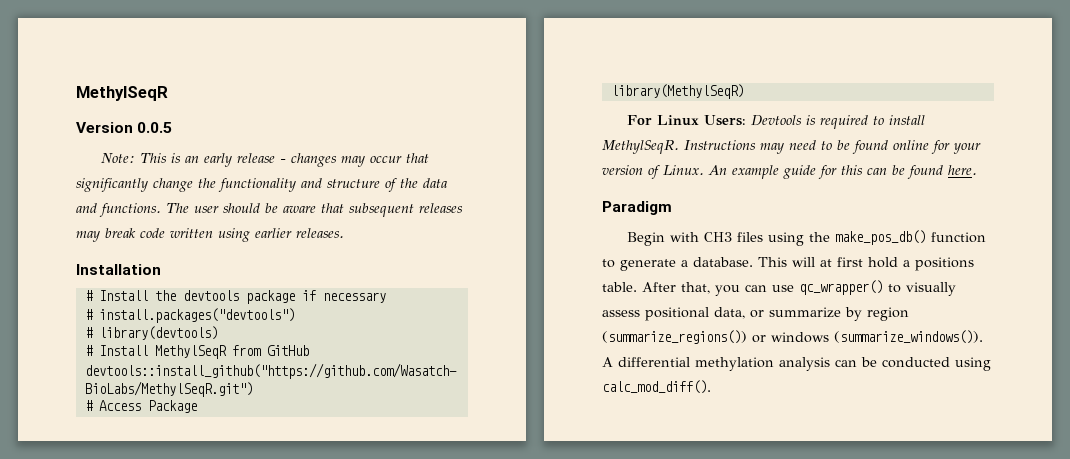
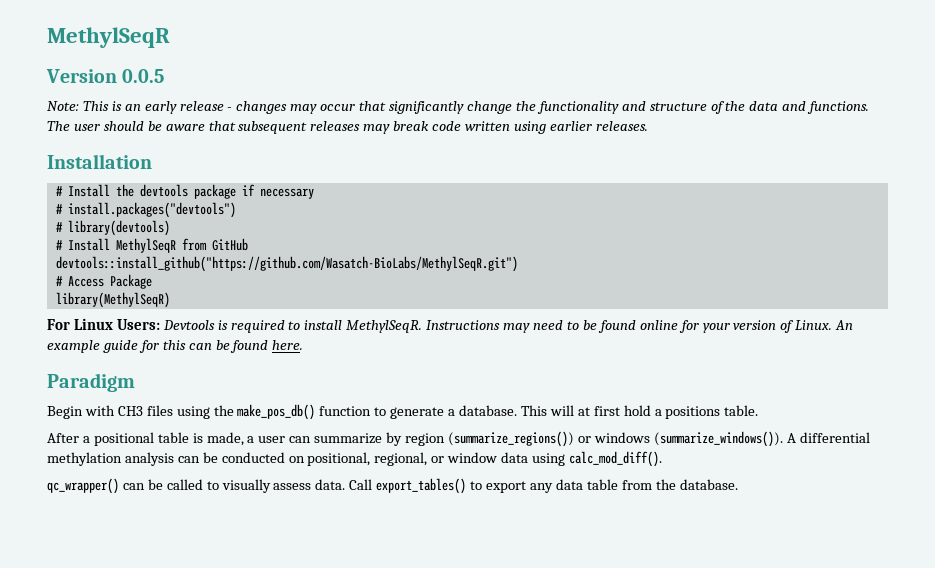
- This will at first hold a positions table. After that, you can use qc_wrapper() to visually assess positional data, or summarize by region (summarize_regions()) or windows (summarize_windows()).
+ This will at first hold a positions table.
+ After a positional table is made, a user can summarize by region (summarize_regions()) or windows (summarize_windows()).
- A differential methylation analysis can be conducted using calc_mod_diff().
+ A differential methylation analysis can be conducted on positional, regional, or window data using calc_mod_diff().
+ qc_wrapper() can be called to visually assess data. Call export_tables() to export any data table from the database.

